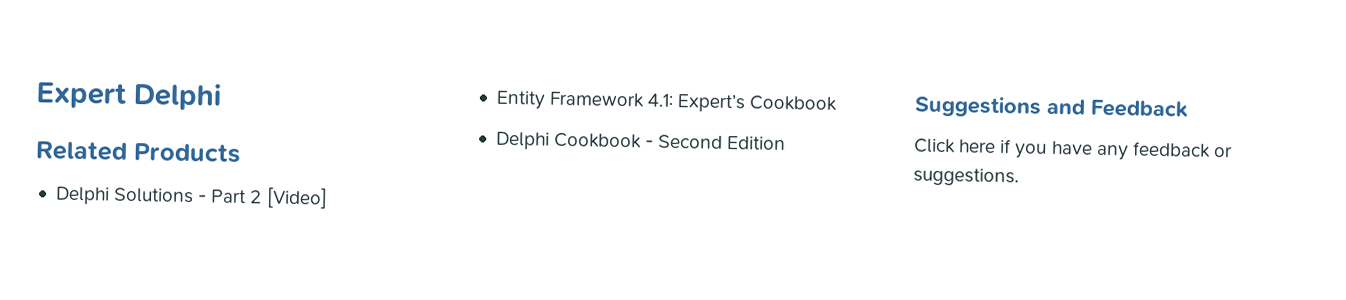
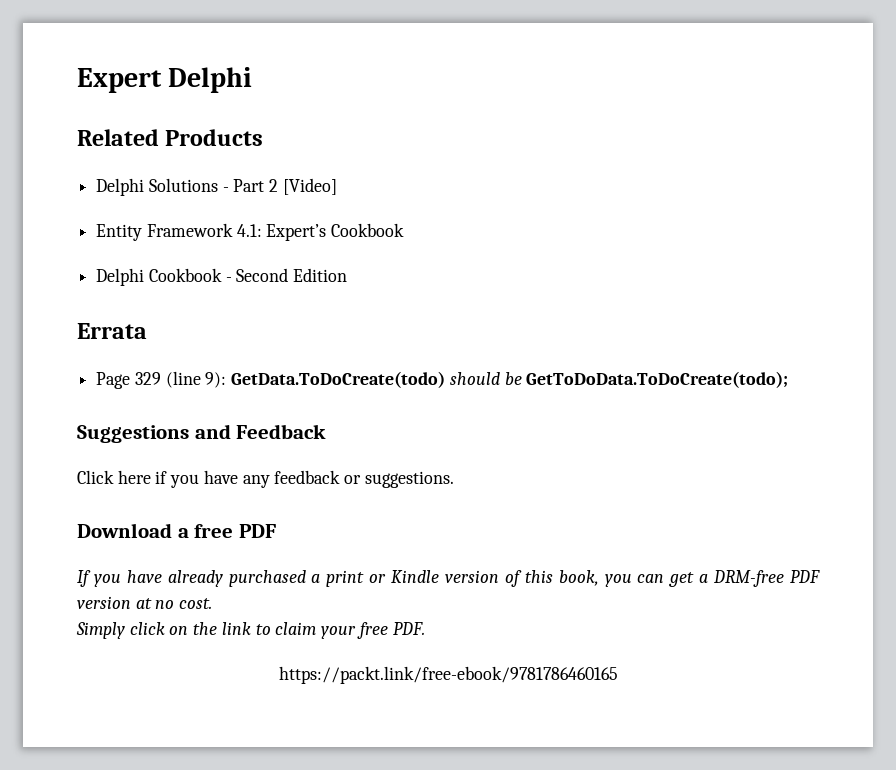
+ Errata
+ Page 329 (line 9): GetData.ToDoCreate(todo) should be GetToDoData.ToDoCreate(todo);
+ Download a free PDF
+ If you have already purchased a print or Kindle version of this book, you can get a DRM-free PDF version at no cost.
+ Simply click on the link to claim your free PDF.
+ https://packt.link/free-ebook/9781786460165

